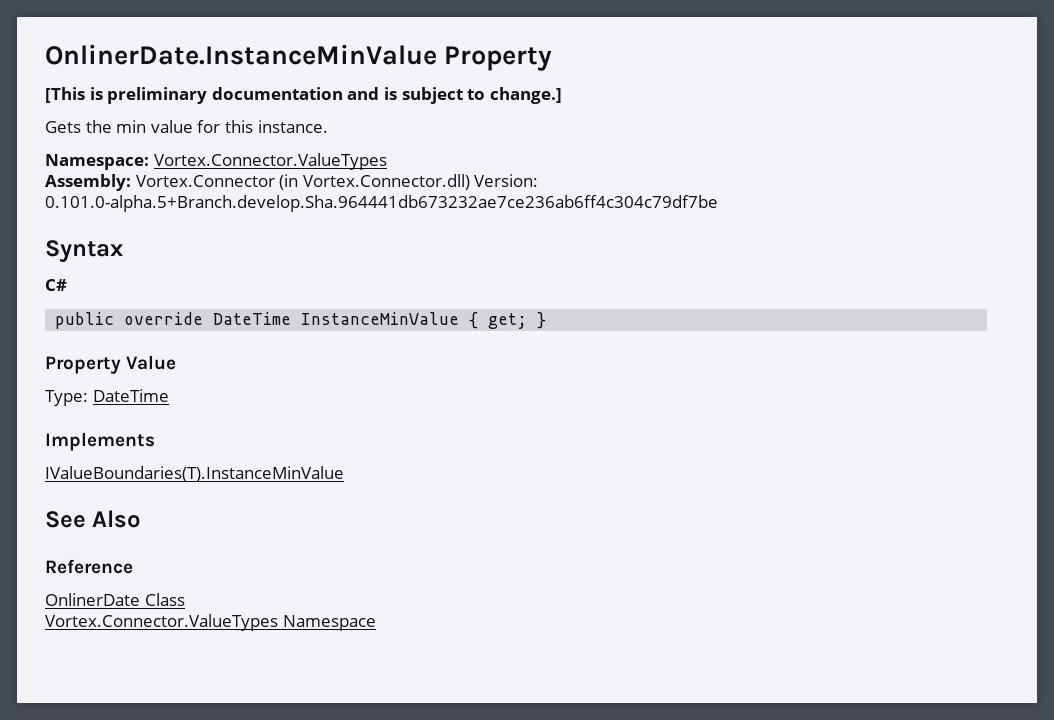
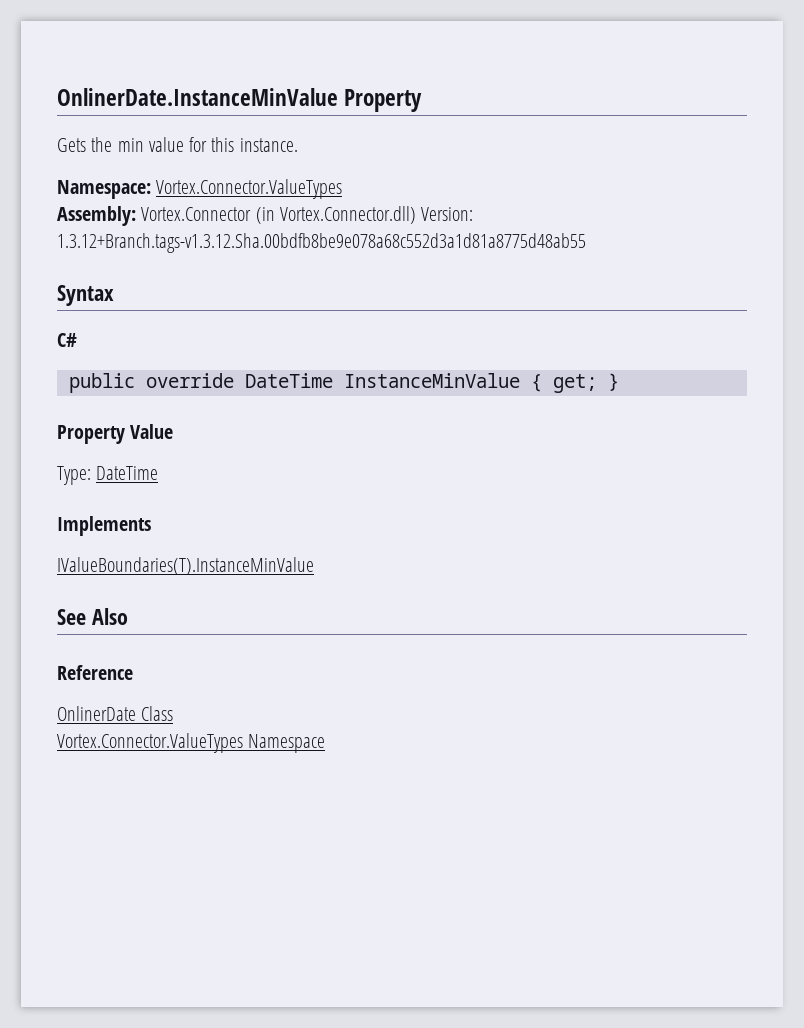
- [This is preliminary documentation and is subject to change.]
- Assembly: Vortex.Connector (in Vortex.Connector.dll) Version: 0.101.0-alpha.5+Branch.develop.Sha.964441db673232ae7ce236ab6ff4c304c79df7be
+ Assembly: Vortex.Connector (in Vortex.Connector.dll) Version: 1.3.12+Branch.tags-v1.3.12.Sha.00bdfb8be9e078a68c552d3a1d81a8775d48ab55

